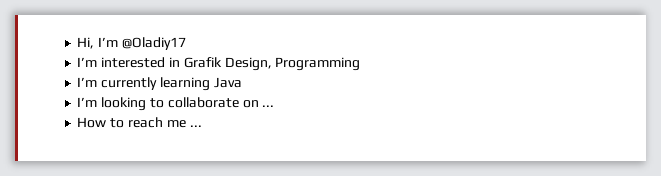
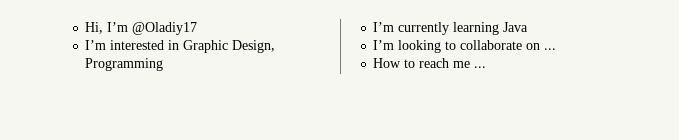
- I’m interested in Grafik Design, Programming
+ I’m interested in Graphic Design, Programming

